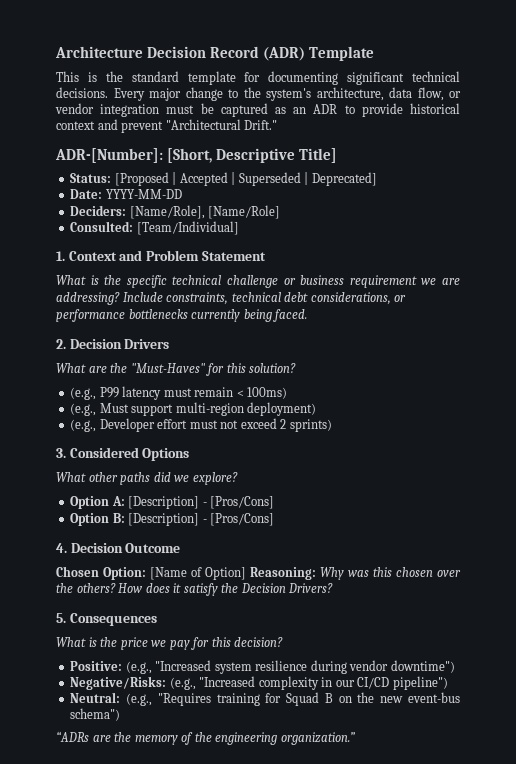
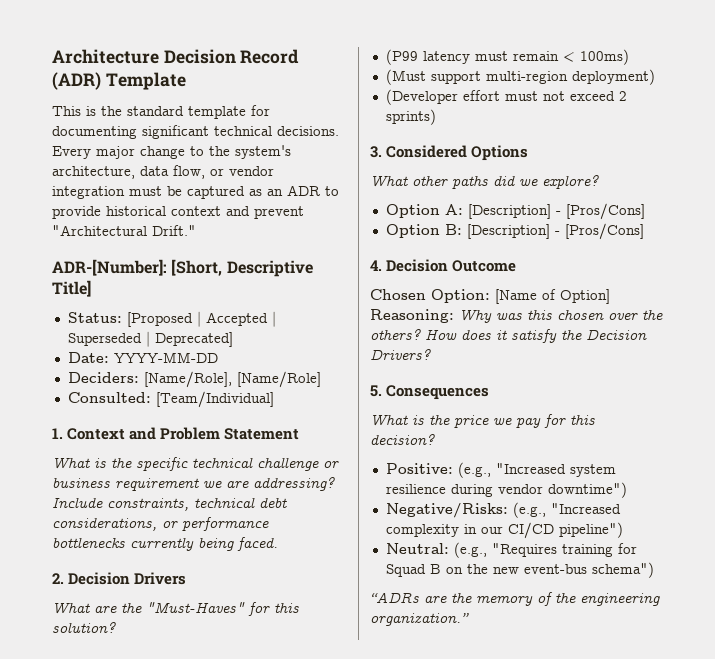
- (e.g., P99 latency must remain < 100ms)
+ (P99 latency must remain < 100ms)
- (e.g., Must support multi-region deployment)
+ (Must support multi-region deployment)
- (e.g., Developer effort must not exceed 2 sprints)
+ (Developer effort must not exceed 2 sprints)

